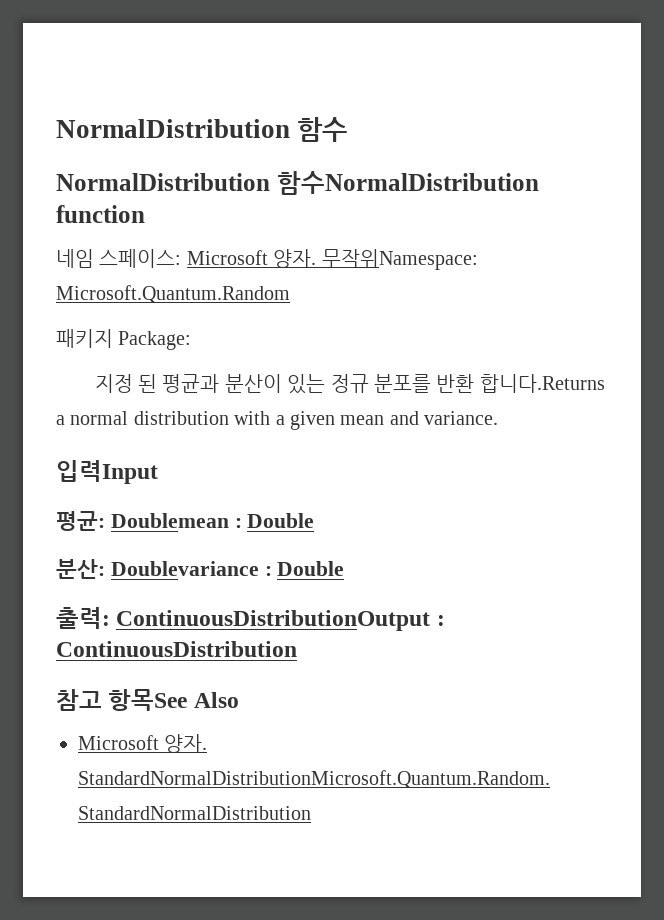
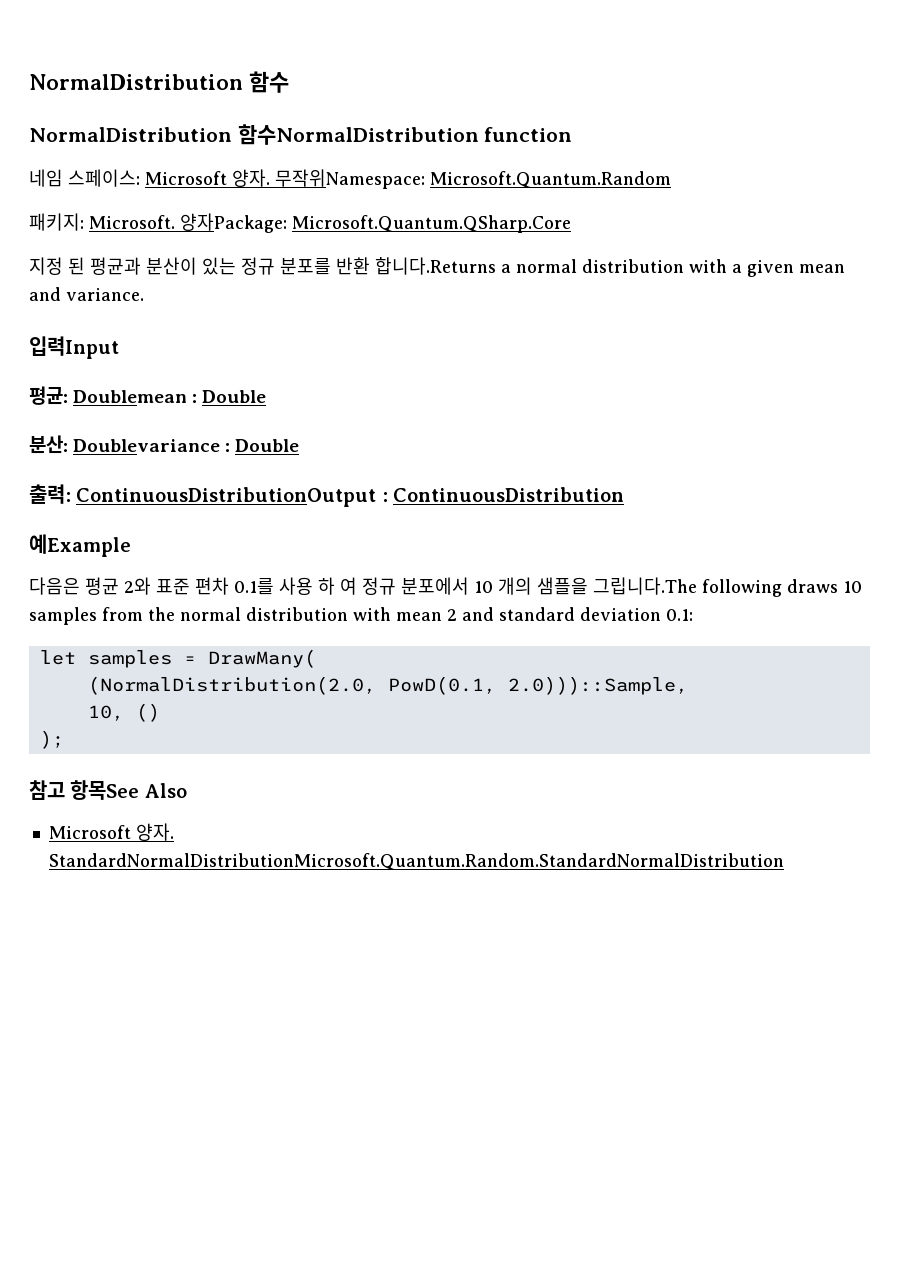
- 패키지 Package:
+ 패키지: Microsoft. 양자Package: Microsoft.Quantum.QSharp.Core
+ 예Example
+ 다음은 평균 2와 표준 편차 0.1를 사용 하 여 정규 분포에서 10 개의 샘플을 그립니다.The following draws 10 samples from the normal distribution with mean 2 and standard deviation 0.1:
+ let samples = DrawMany(
+ (NormalDistribution(2.0, PowD(0.1, 2.0)))::Sample,
+ 10, ()
+ );

